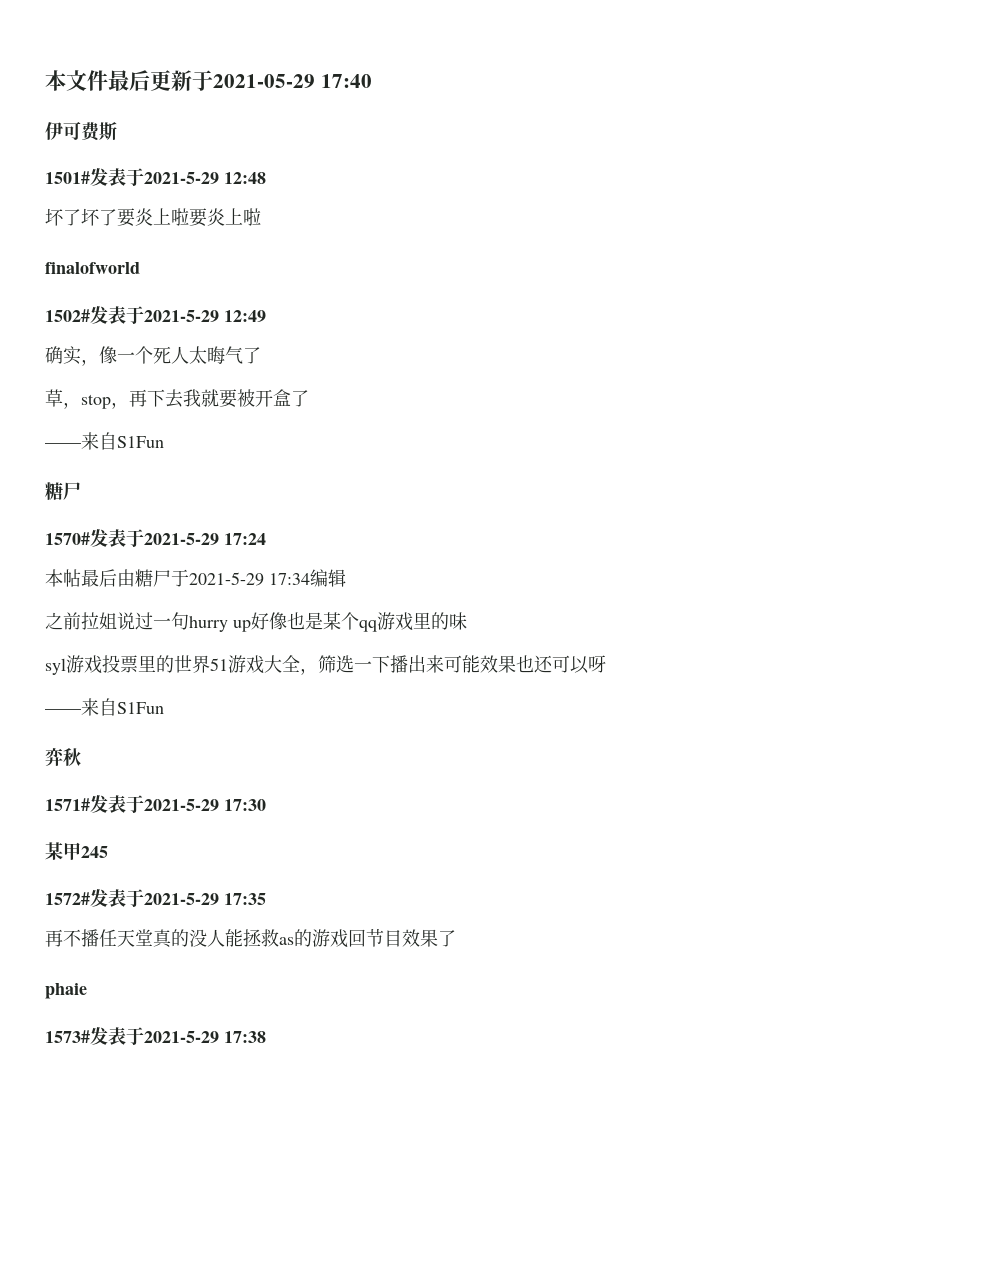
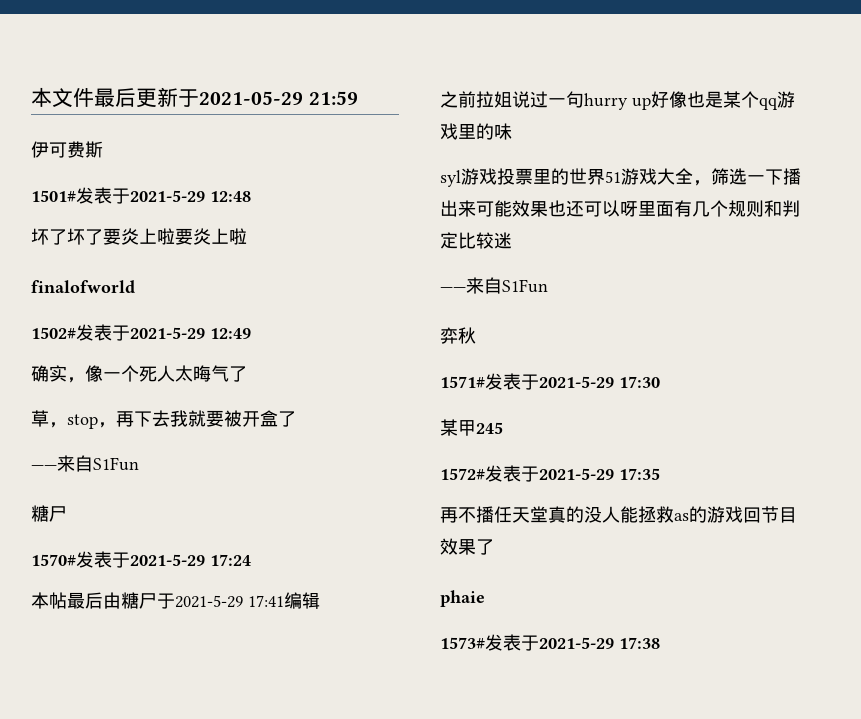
- 本文件最后更新于2021-05-29 17:40
+ 本文件最后更新于2021-05-29 21:59
- 本帖最后由糖尸于2021-5-29 17:34编辑
+ 本帖最后由糖尸于2021-5-29 17:41编辑
- syl游戏投票里的世界51游戏大全，筛选一下播出来可能效果也还可以呀
+ syl游戏投票里的世界51游戏大全，筛选一下播出来可能效果也还可以呀里面有几个规则和判定比较迷

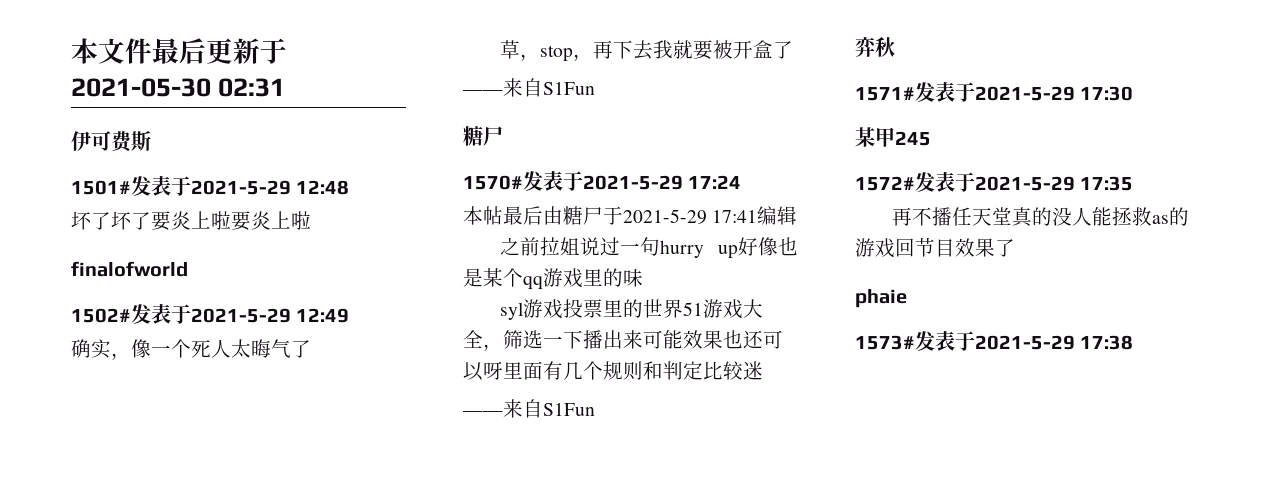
- 本文件最后更新于2021-05-29 21:59
+ 本文件最后更新于2021-05-30 02:31

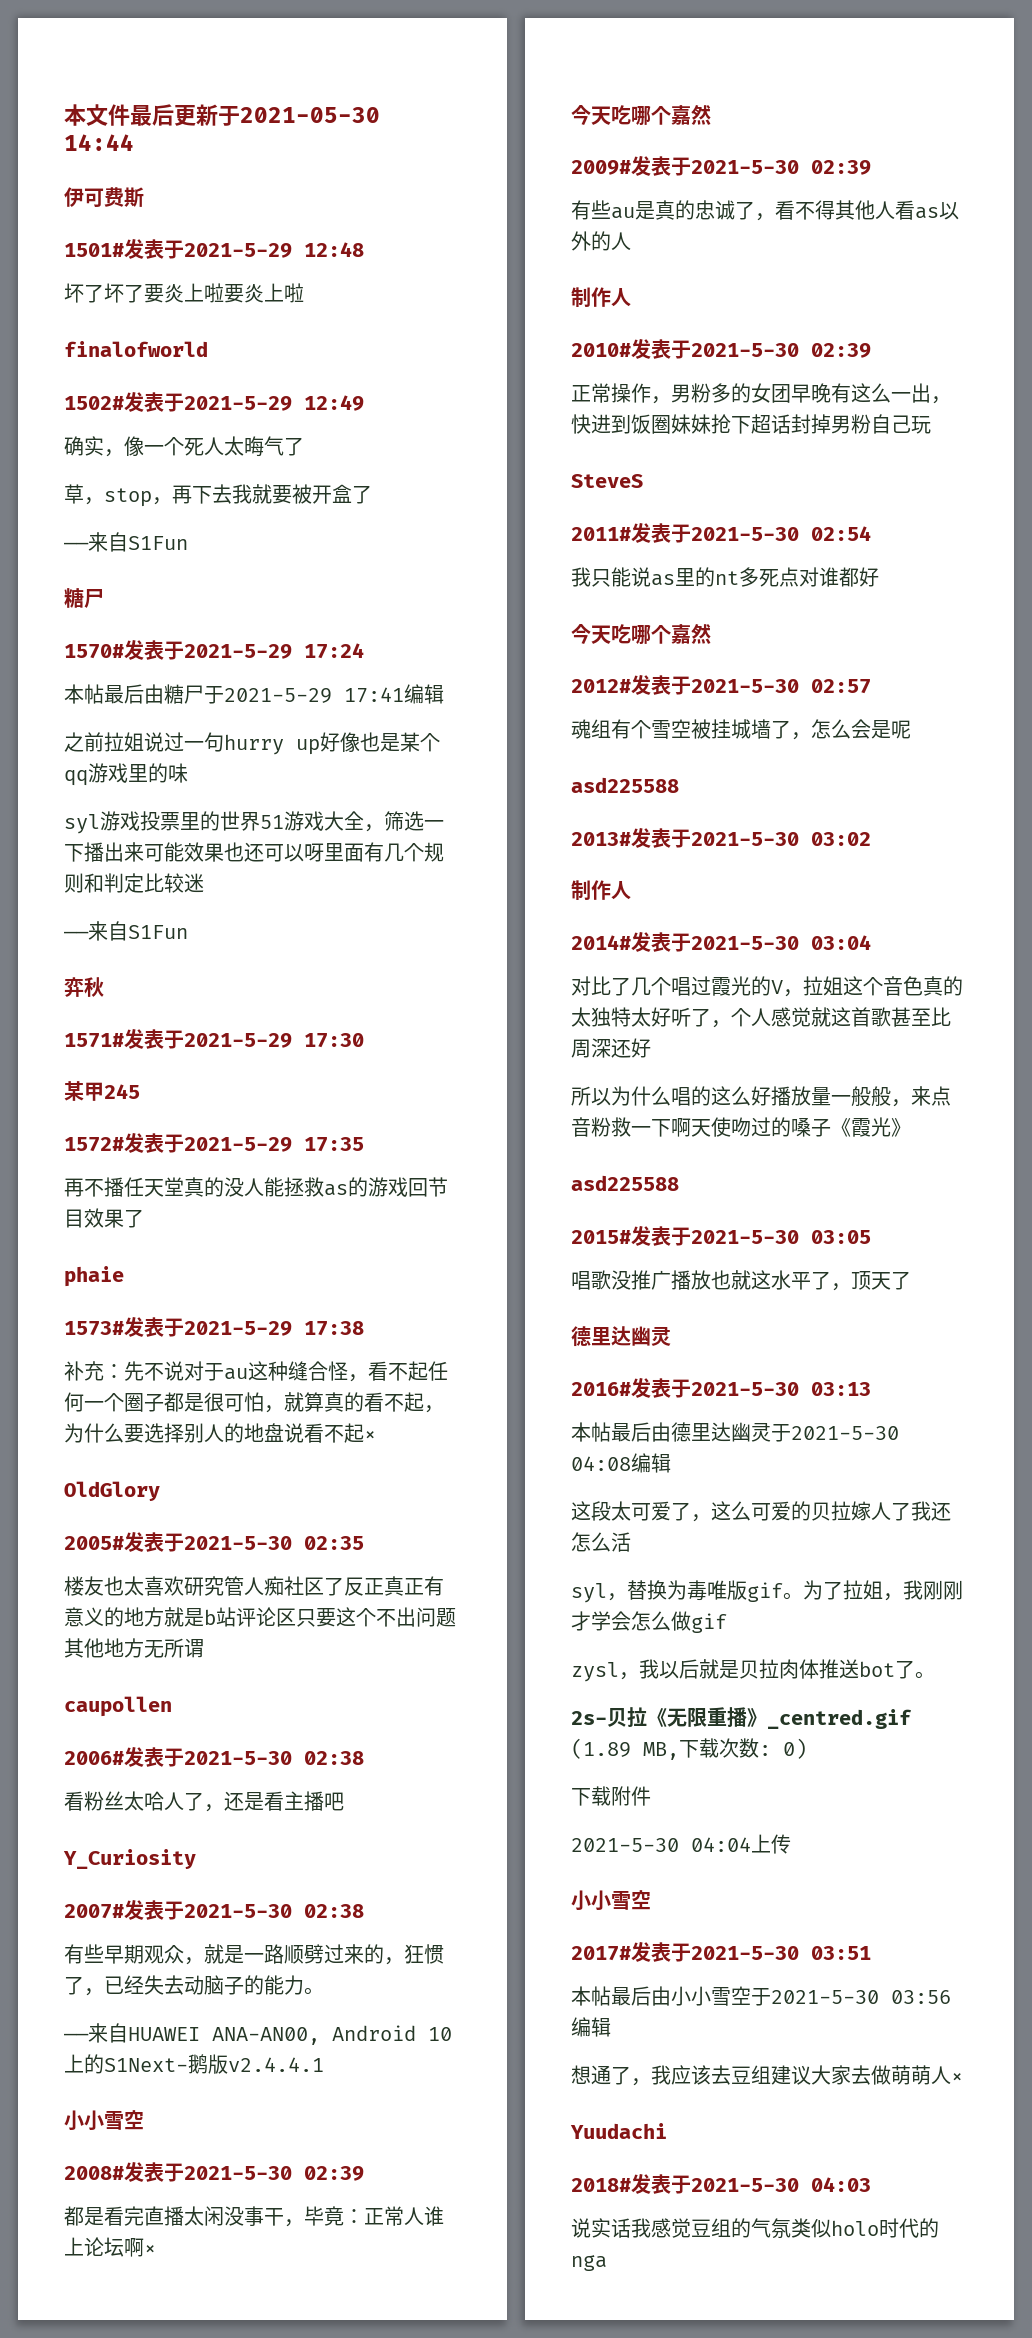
- 本文件最后更新于2021-05-30 02:31
+ 本文件最后更新于2021-05-30 14:44
+ 补充：先不说对于au这种缝合怪，看不起任何一个圈子都是很可怕，就算真的看不起，为什么要选择别人的地盘说看不起×
+ OldGlory
+ 2005#发表于2021-5-30 02:35
+ 楼友也太喜欢研究管人痴社区了反正真正有意义的地方就是b站评论区只要这个不出问题其他地方无所谓
+ caupollen
+ 2006#发表于2021-5-30 02:38
+ 看粉丝太哈人了，还是看主播吧
+ Y_Curiosity
+ 2007#发表于2021-5-30 02:38
+ 有些早期观众，就是一路顺劈过来的，狂惯了，已经失去动脑子的能力。
+ ——来自HUAWEI ANA-AN00, Android 10上的S1Next-鹅版v2.4.4.1
+ 小小雪空
+ 2008#发表于2021-5-30 02:39
+ 都是看完直播太闲没事干，毕竟：正常人谁上论坛啊×
+ 今天吃哪个嘉然
+ 2009#发表于2021-5-30 02:39
+ 有些au是真的忠诚了，看不得其他人看as以外的人
+ 制作人
+ 2010#发表于2021-5-30 02:39
+ 正常操作，男粉多的女团早晚有这么一出，快进到饭圈妹妹抢下超话封掉男粉自己玩
+ SteveS
+ 2011#发表于2021-5-30 02:54
+ 我只能说as里的nt多死点对谁都好
+ 今天吃哪个嘉然
+ 2012#发表于2021-5-30 02:57
+ 魂组有个雪空被挂城墙了，怎么会是呢
+ asd225588
+ 2013#发表于2021-5-30 03:02
+ 制作人
+ 2014#发表于2021-5-30 03:04
+ 对比了几个唱过霞光的V，拉姐这个音色真的太独特太好听了，个人感觉就这首歌甚至比周深还好
+ 所以为什么唱的这么好播放量一般般，来点音粉救一下啊天使吻过的嗓子《霞光》
+ asd225588
+ 2015#发表于2021-5-30 03:05
+ 唱歌没推广播放也就这水平了，顶天了
+ 德里达幽灵
+ 2016#发表于2021-5-30 03:13
+ 本帖最后由德里达幽灵于2021-5-30 04:08编辑
+ 这段太可爱了，这么可爱的贝拉嫁人了我还怎么活
+ syl，替换为毒唯版gif。为了拉姐，我刚刚才学会怎么做gif
+ zysl，我以后就是贝拉肉体推送bot了。
+ 2s-贝拉《无限重播》_centred.gif (1.89 MB,下载次数: 0)
+ 下载附件
+ 2021-5-30 04:04上传
+ 小小雪空
+ 2017#发表于2021-5-30 03:51
+ 本帖最后由小小雪空于2021-5-30 03:56编辑
+ 想通了，我应该去豆组建议大家去做萌萌人×
+ Yuudachi
+ 2018#发表于2021-5-30 04:03
+ 说实话我感觉豆组的气氛类似holo时代的nga

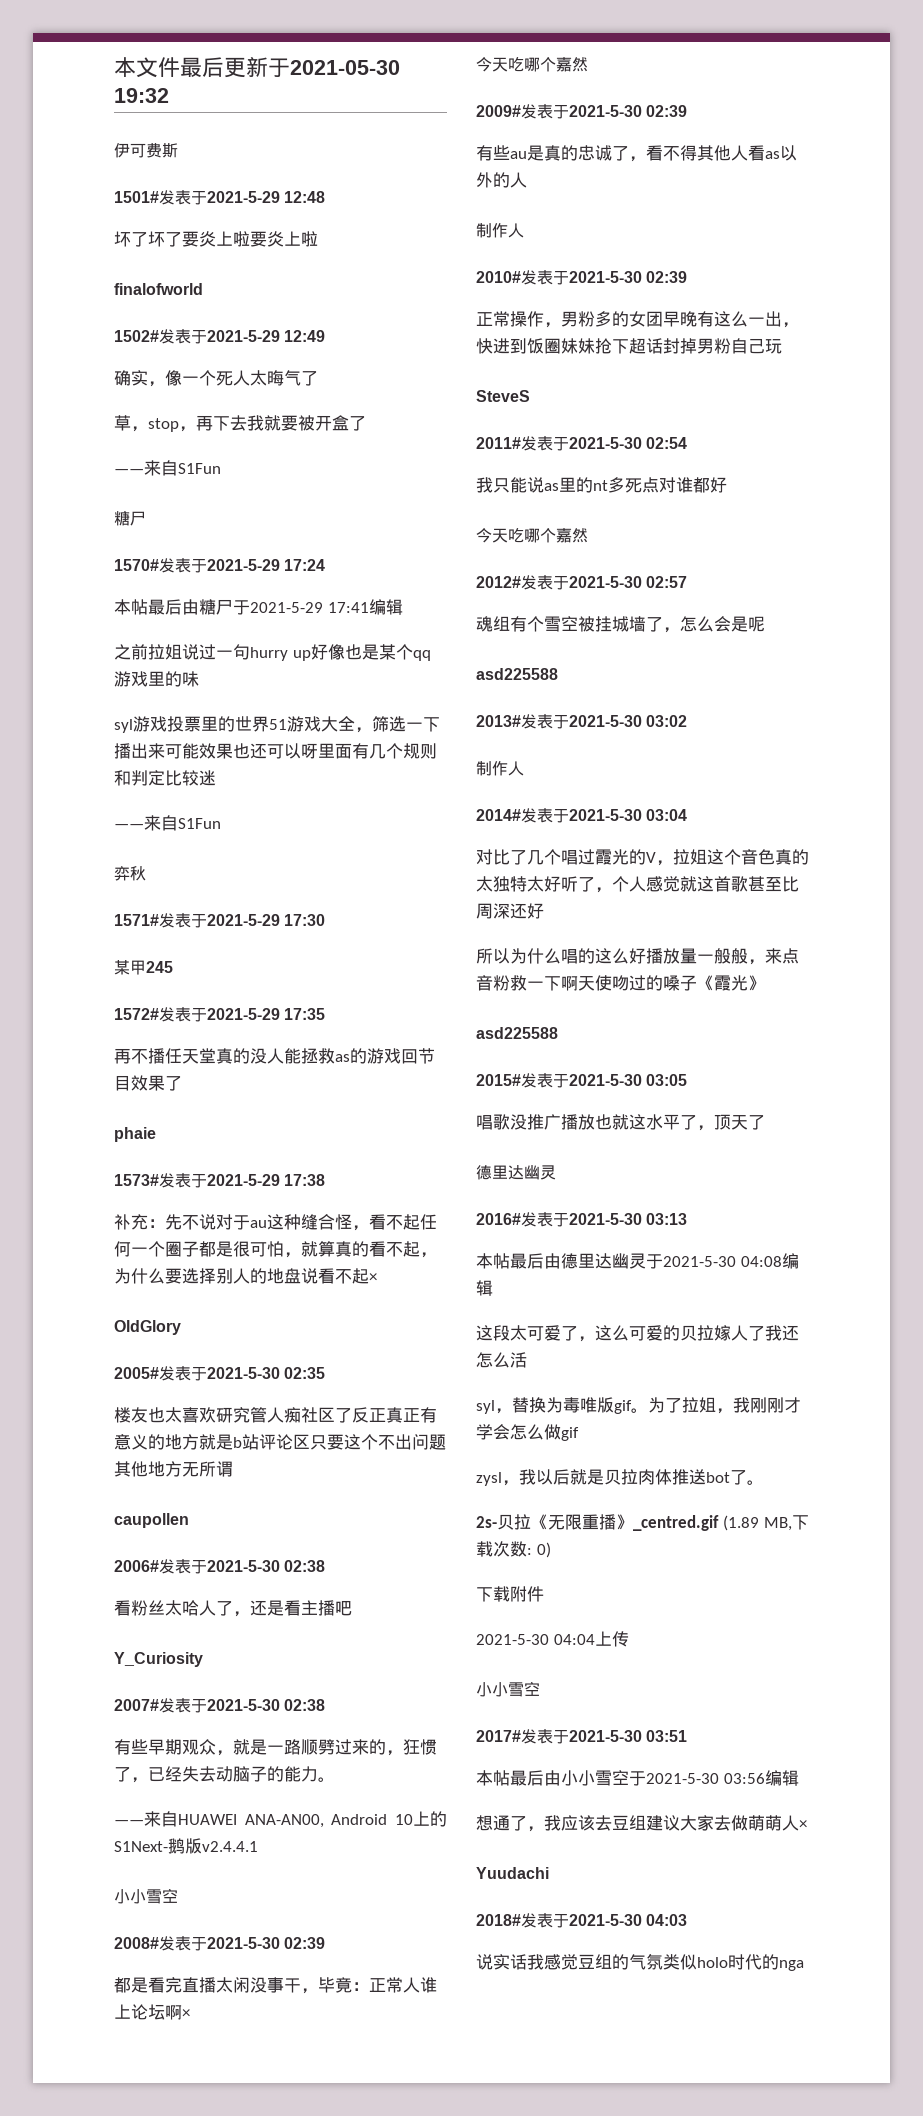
- 本文件最后更新于2021-05-30 14:44
+ 本文件最后更新于2021-05-30 19:32

